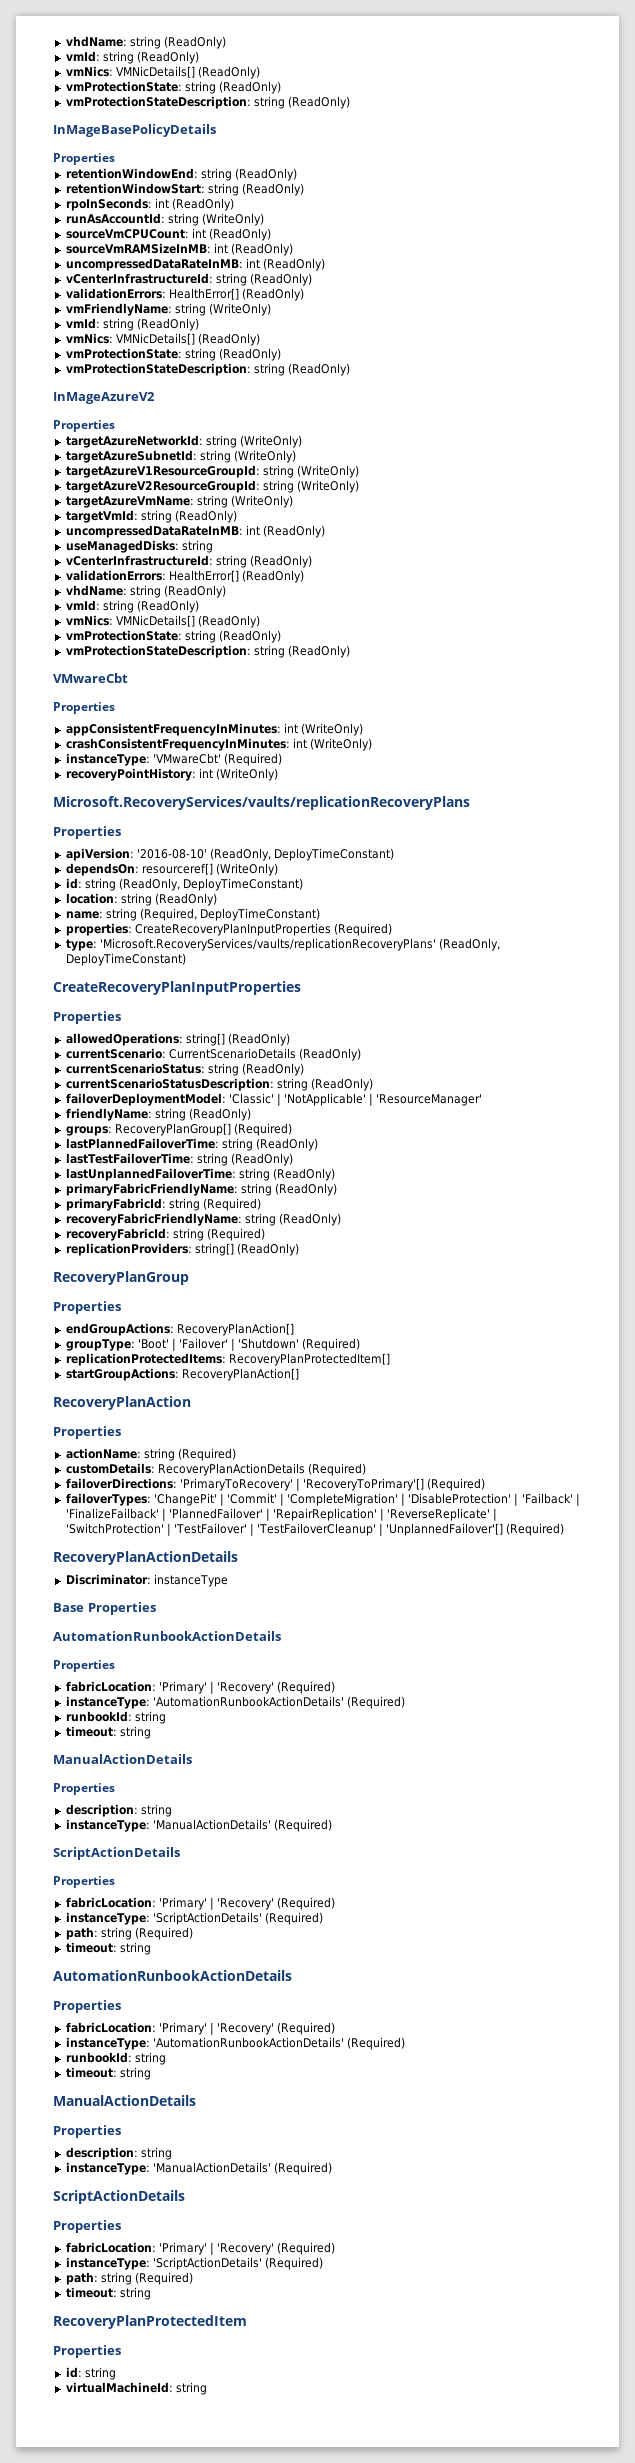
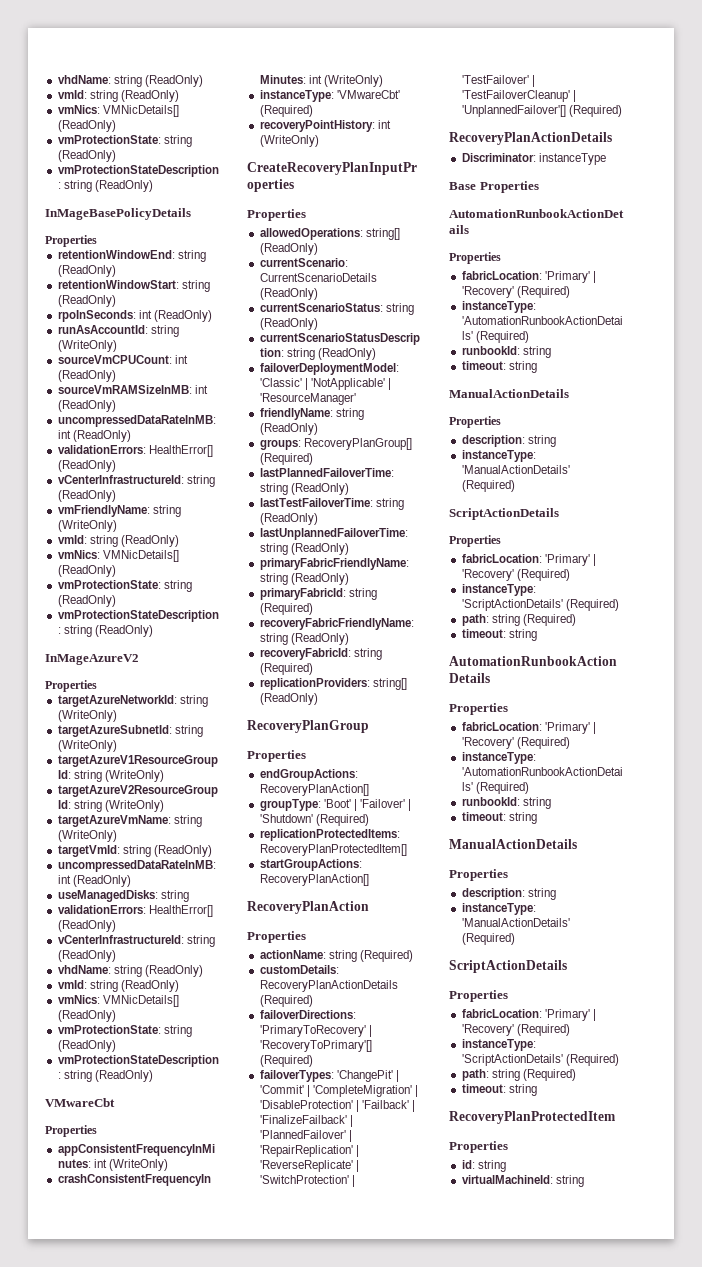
  sourceVmRAMSizeInMB: int (ReadOnly)
  uncompressedDataRateInMB: int (ReadOnly)
+ validationErrors: HealthError[] (ReadOnly)
  vCenterInfrastructureId: string (ReadOnly)
- validationErrors: HealthError[] (ReadOnly)
  useManagedDisks: string
+ validationErrors: HealthError[] (ReadOnly)
  vCenterInfrastructureId: string (ReadOnly)
- validationErrors: HealthError[] (ReadOnly)
- Microsoft.RecoveryServices/vaults/replicationRecoveryPlans
- Properties
- apiVersion: '2016-08-10' (ReadOnly, DeployTimeConstant)
- dependsOn: resourceref[] (WriteOnly)
- id: string (ReadOnly, DeployTimeConstant)
- location: string (ReadOnly)
- name: string (Required, DeployTimeConstant)
- properties: CreateRecoveryPlanInputProperties (Required)
- type: 'Microsoft.RecoveryServices/vaults/replicationRecoveryPlans' (ReadOnly, DeployTimeConstant)

